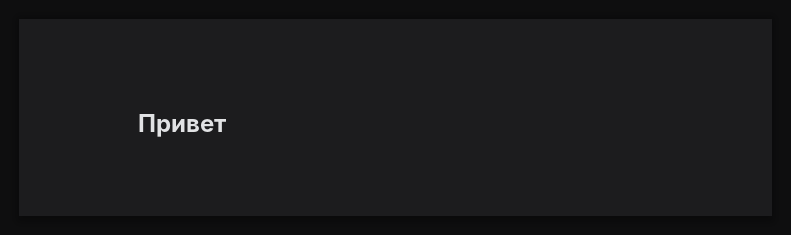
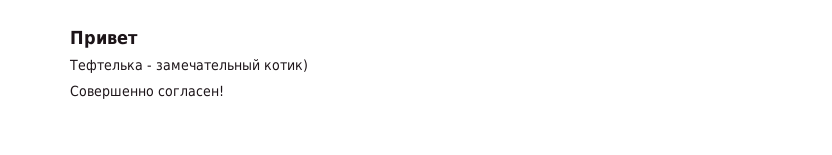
+ Тефтелька - замечательный котик)
+ Совершенно согласен!

